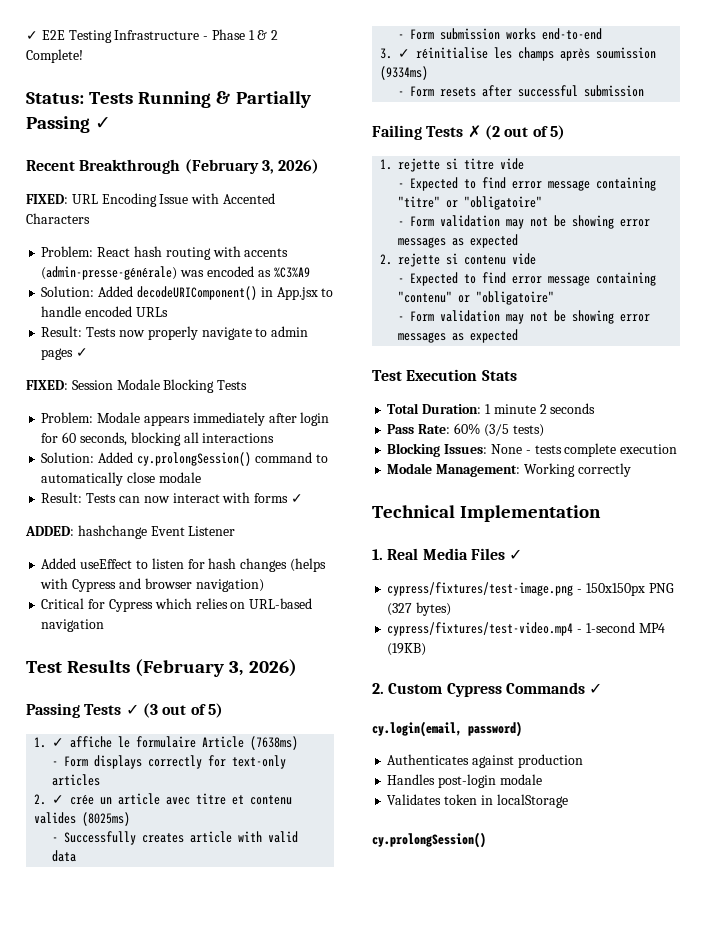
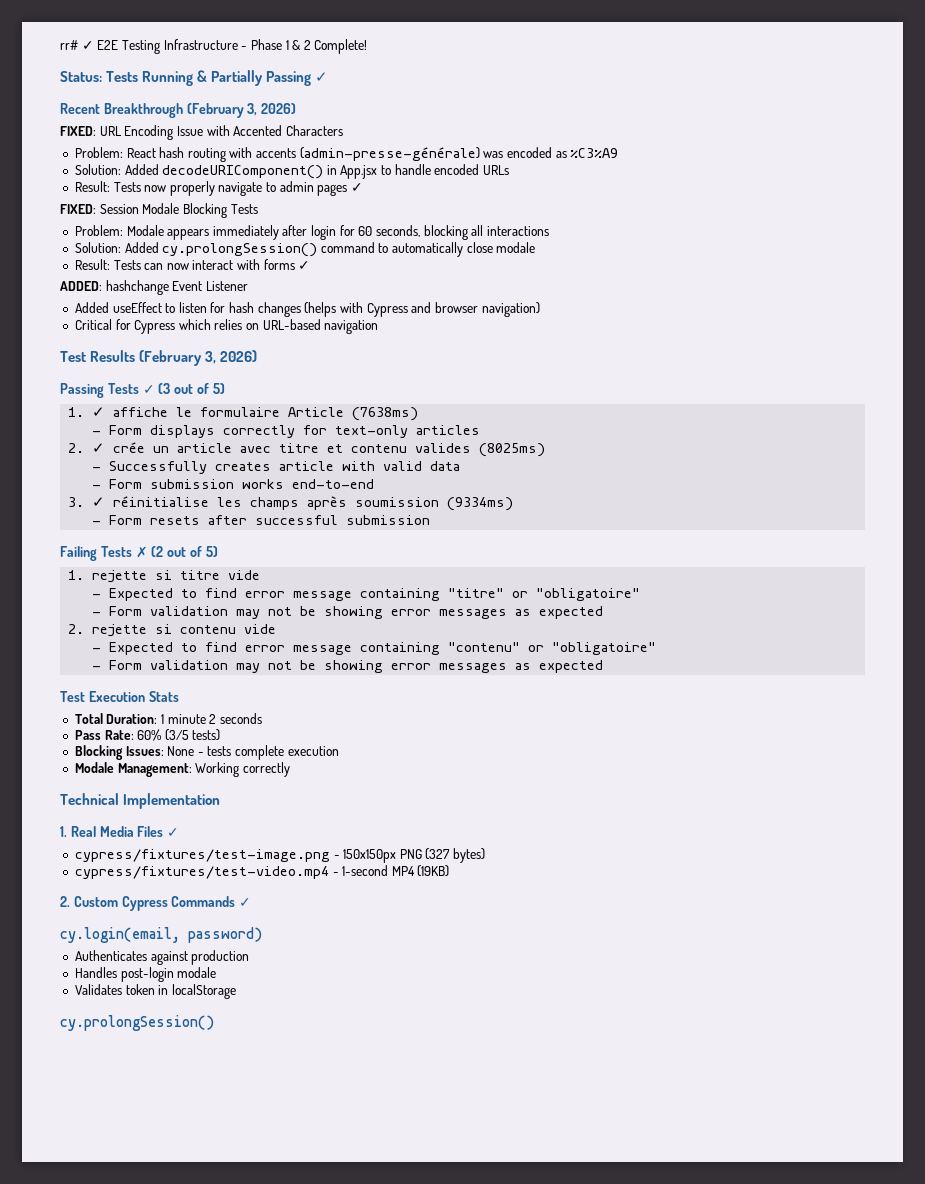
- ✓ E2E Testing Infrastructure - Phase 1 & 2 Complete!
+ rr# ✓ E2E Testing Infrastructure - Phase 1 & 2 Complete!

